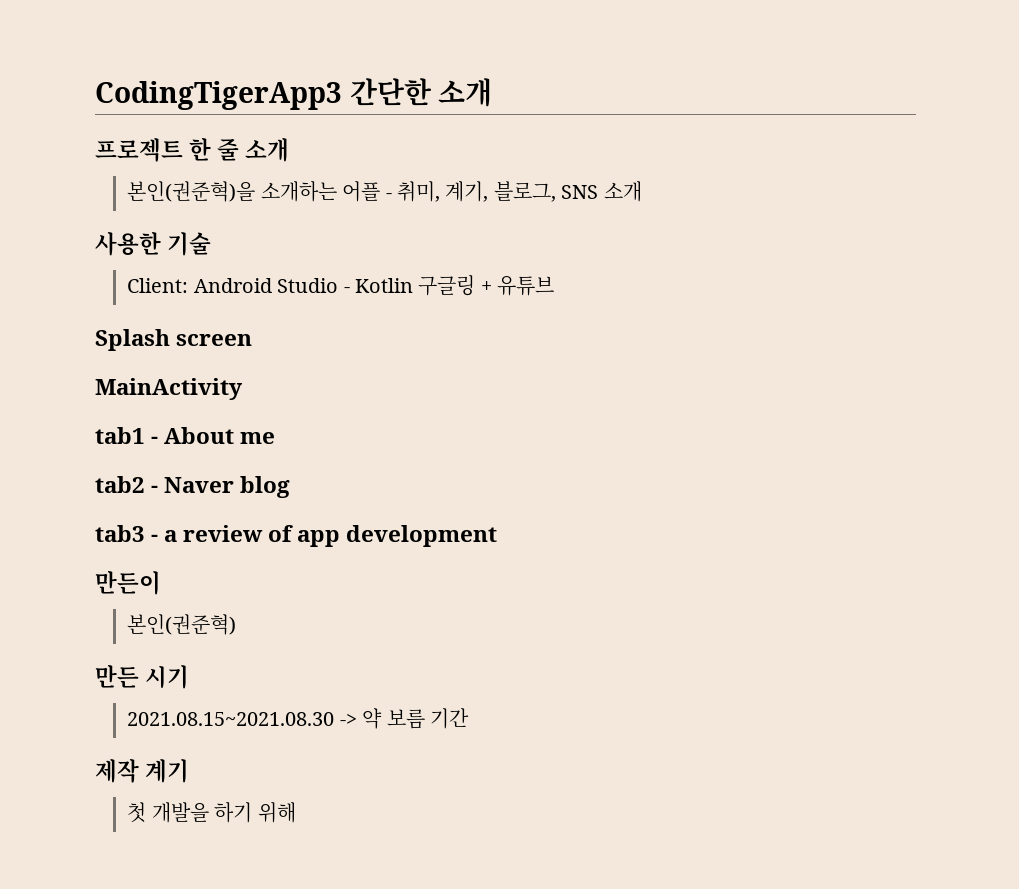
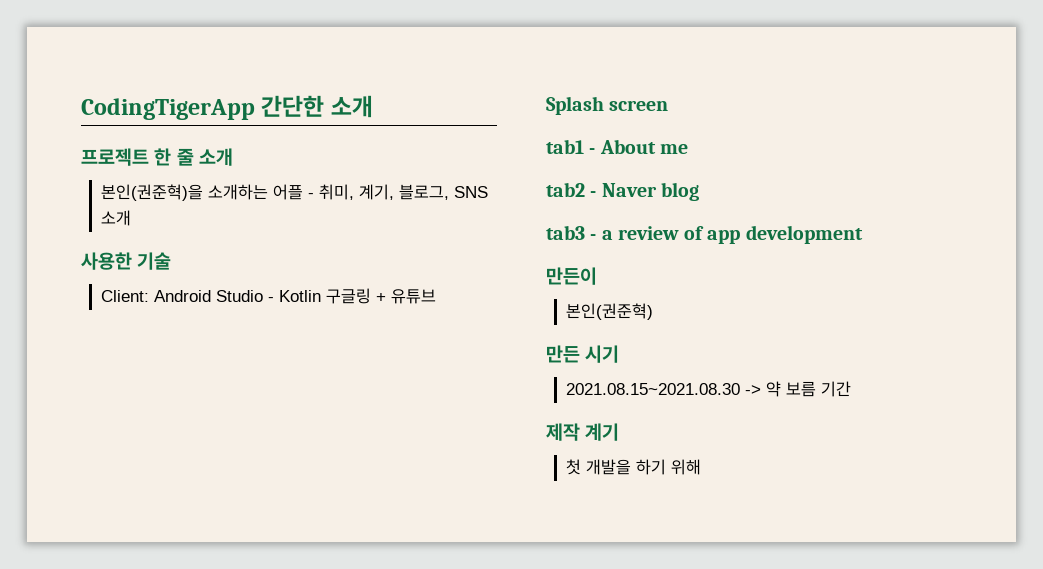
- CodingTigerApp3 간단한 소개
+ CodingTigerApp 간단한 소개
- MainActivity

